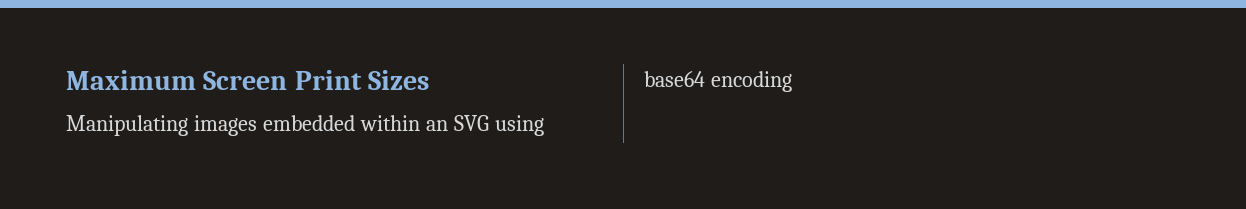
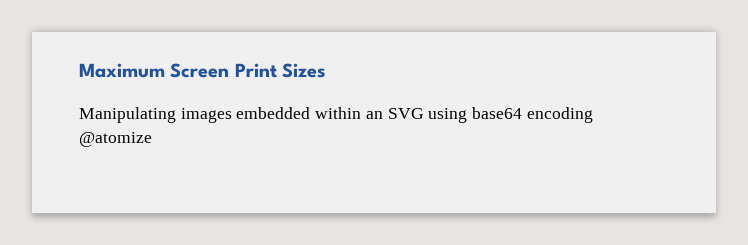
- Manipulating images embedded within an SVG using base64 encoding
+ Manipulating images embedded within an SVG using base64 encoding @atomize

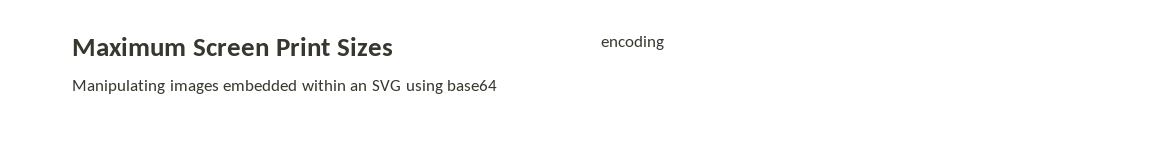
- Manipulating images embedded within an SVG using base64 encoding @atomize
+ Manipulating images embedded within an SVG using base64 encoding

